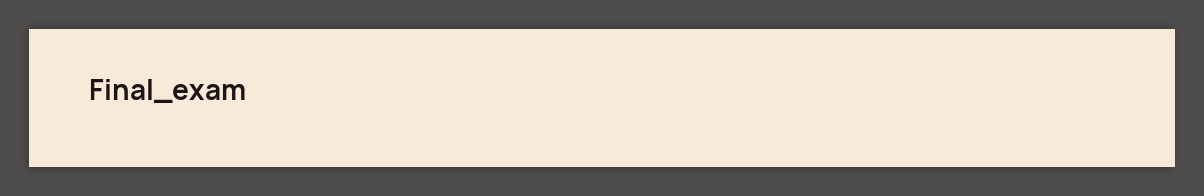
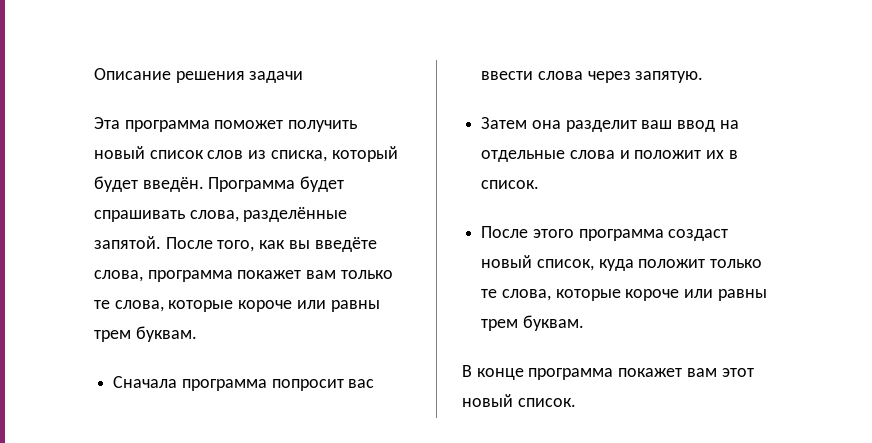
- Final_exam
+ Описание решения задачи
+ Эта программа поможет получить новый список слов из списка, который будет введён. Программа будет спрашивать слова, разделённые запятой. После того, как вы введёте слова, программа покажет вам только те слова, которые короче или равны трем буквам.
+ Сначала программа попросит вас ввести слова через запятую.
+ Затем она разделит ваш ввод на отдельные слова и положит их в список.
+ После этого программа создаст новый список, куда положит только те слова, которые короче или равны трем буквам.
+ В конце программа покажет вам этот новый список.

